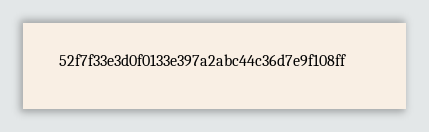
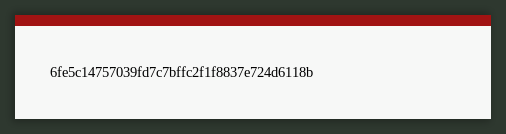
- 52f7f33e3d0f0133e397a2abc44c36d7e9f108ff
+ 6fe5c14757039fd7c7bffc2f1f8837e724d6118b

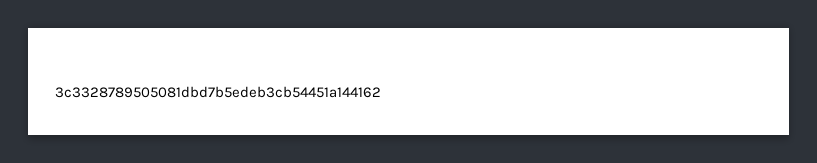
- 6fe5c14757039fd7c7bffc2f1f8837e724d6118b
+ 3c3328789505081dbd7b5edeb3cb54451a144162

